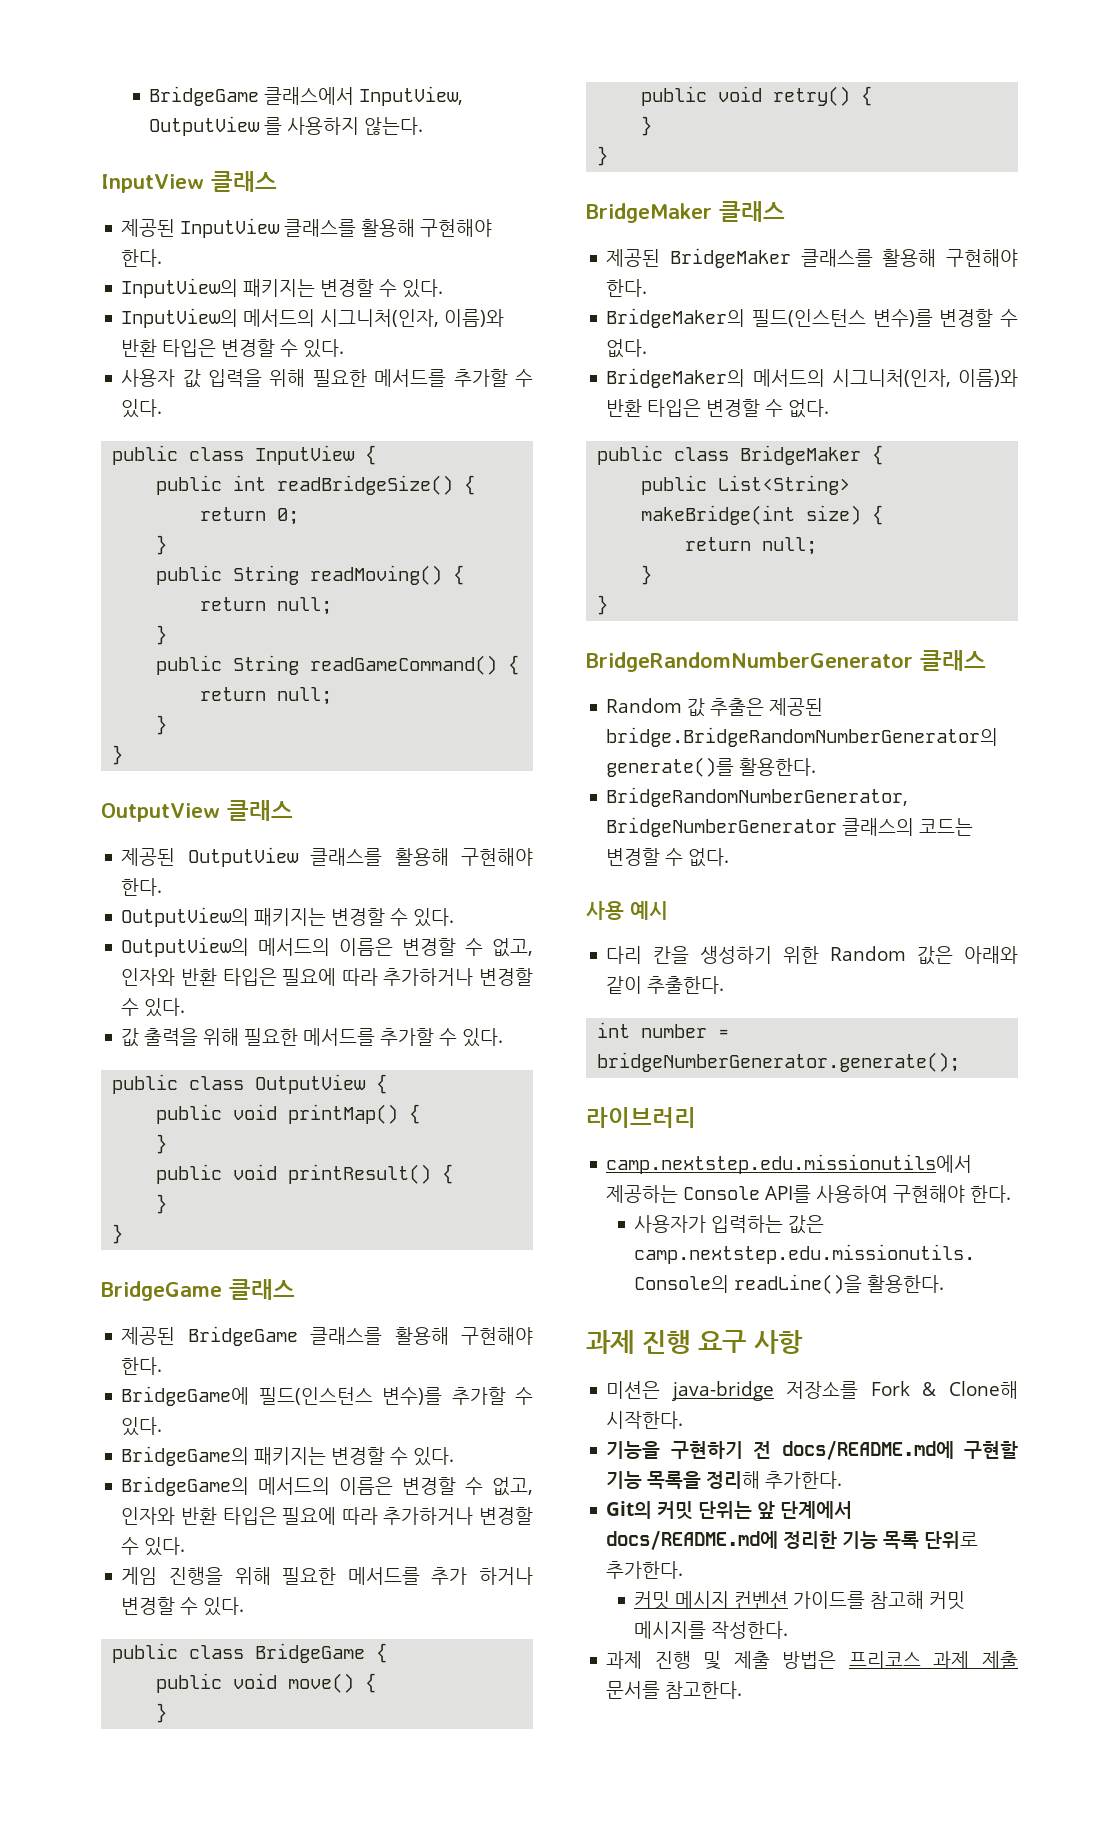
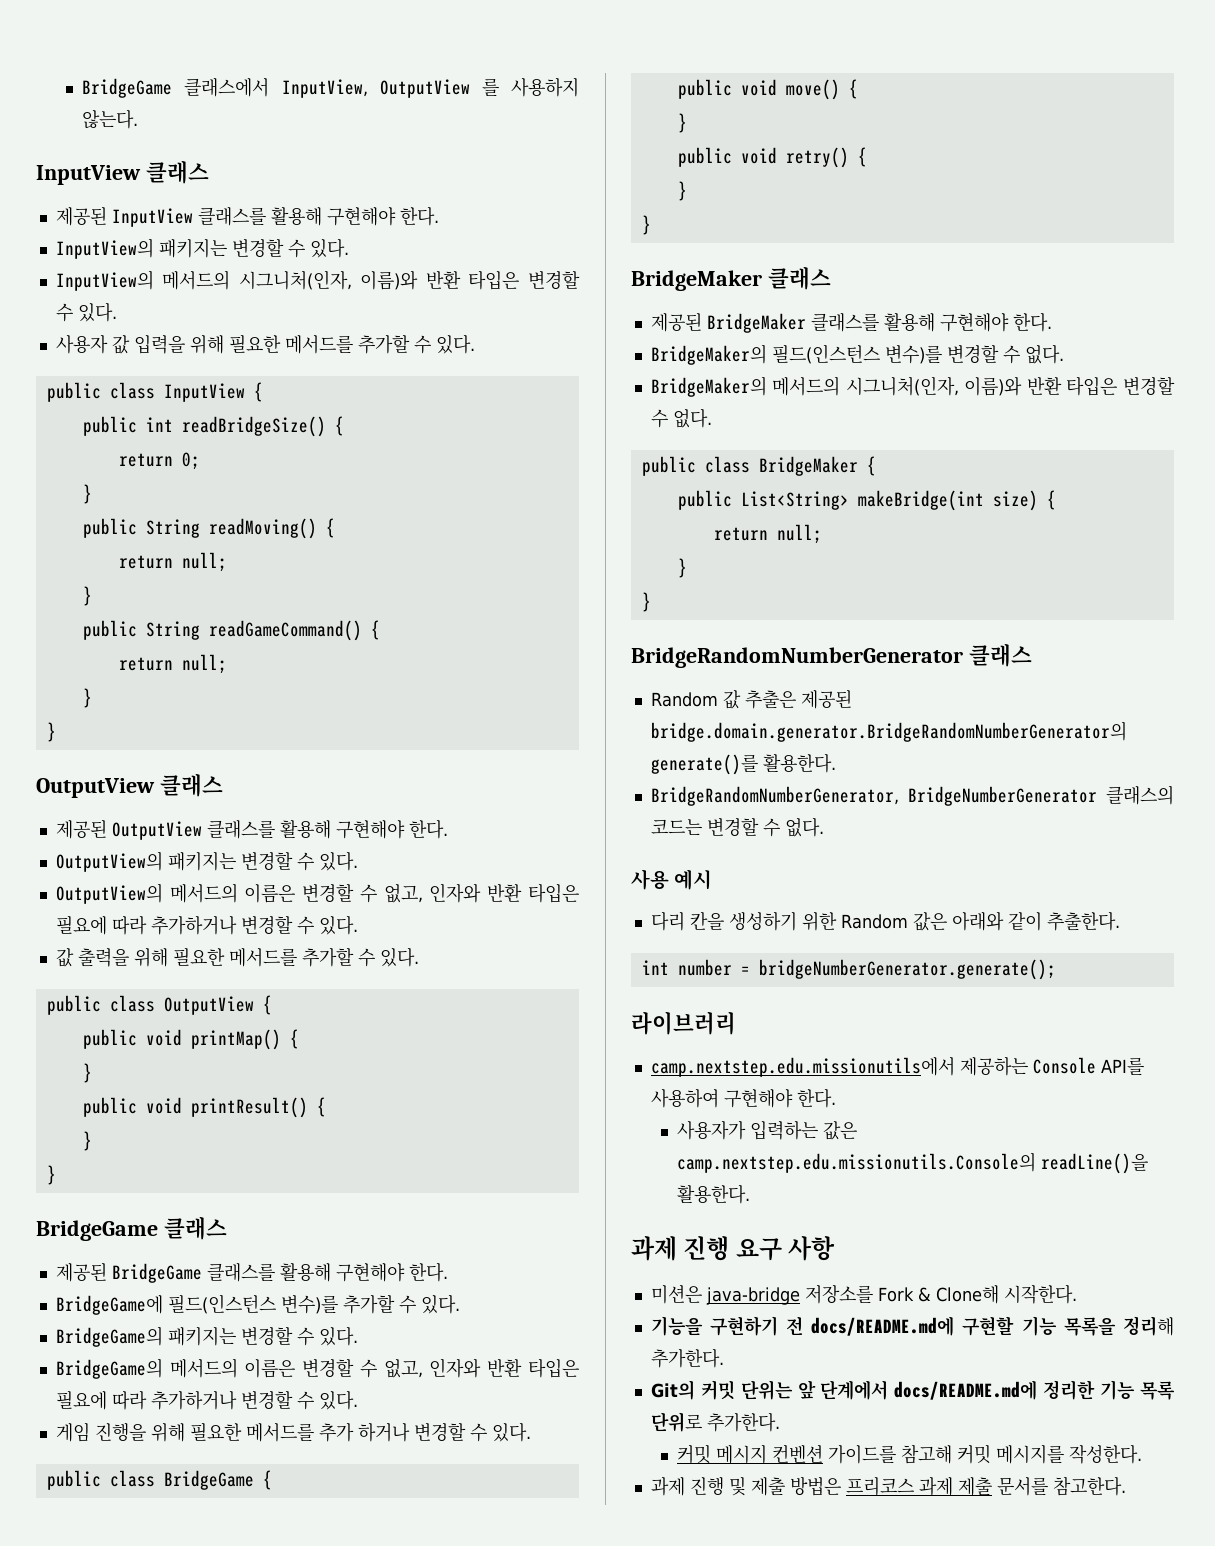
- Random 값 추출은 제공된 bridge.BridgeRandomNumberGenerator의 generate()를 활용한다.
+ Random 값 추출은 제공된 bridge.domain.generator.BridgeRandomNumberGenerator의 generate()를 활용한다.

